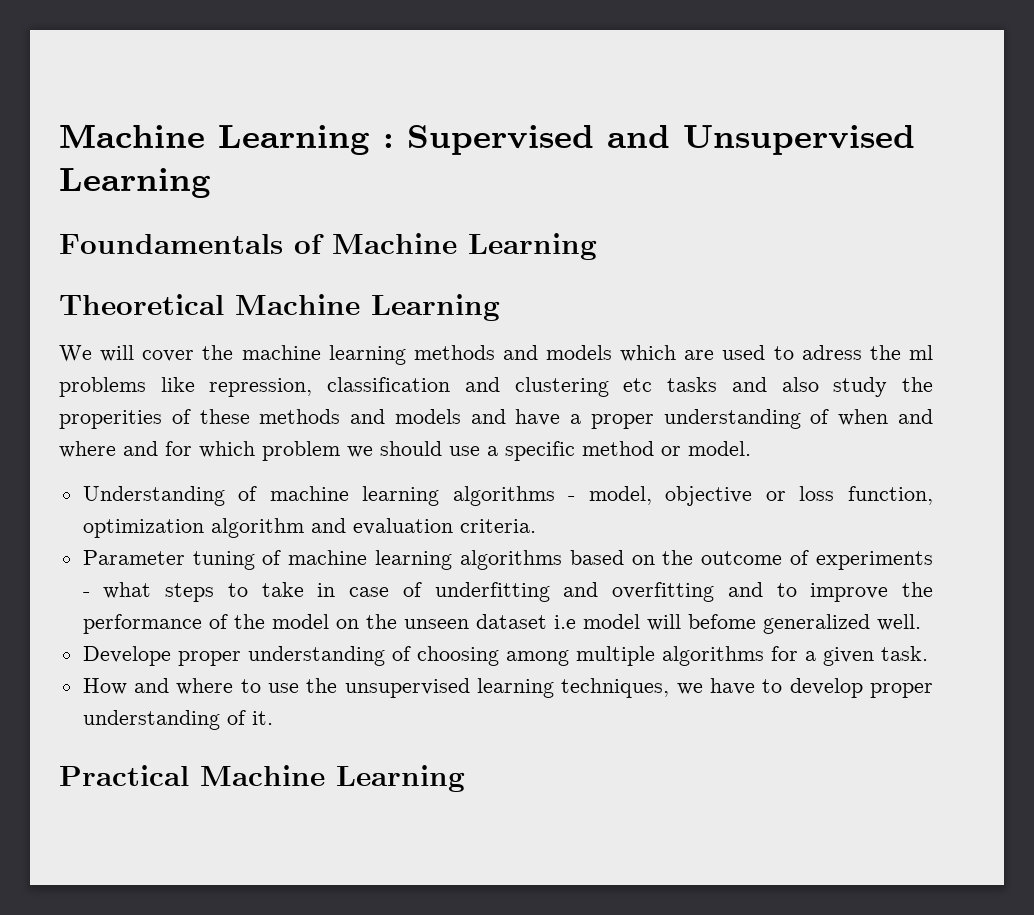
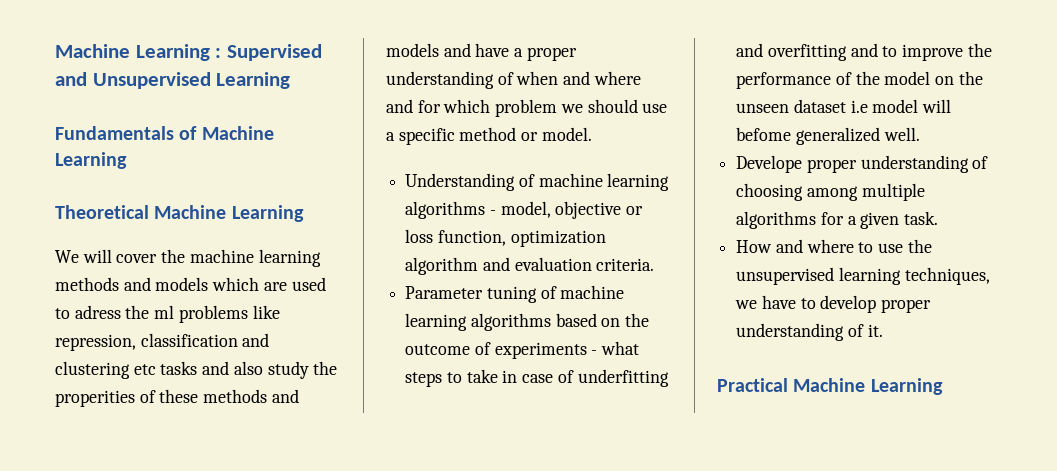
- Foundamentals of Machine Learning
+ Fundamentals of Machine Learning

